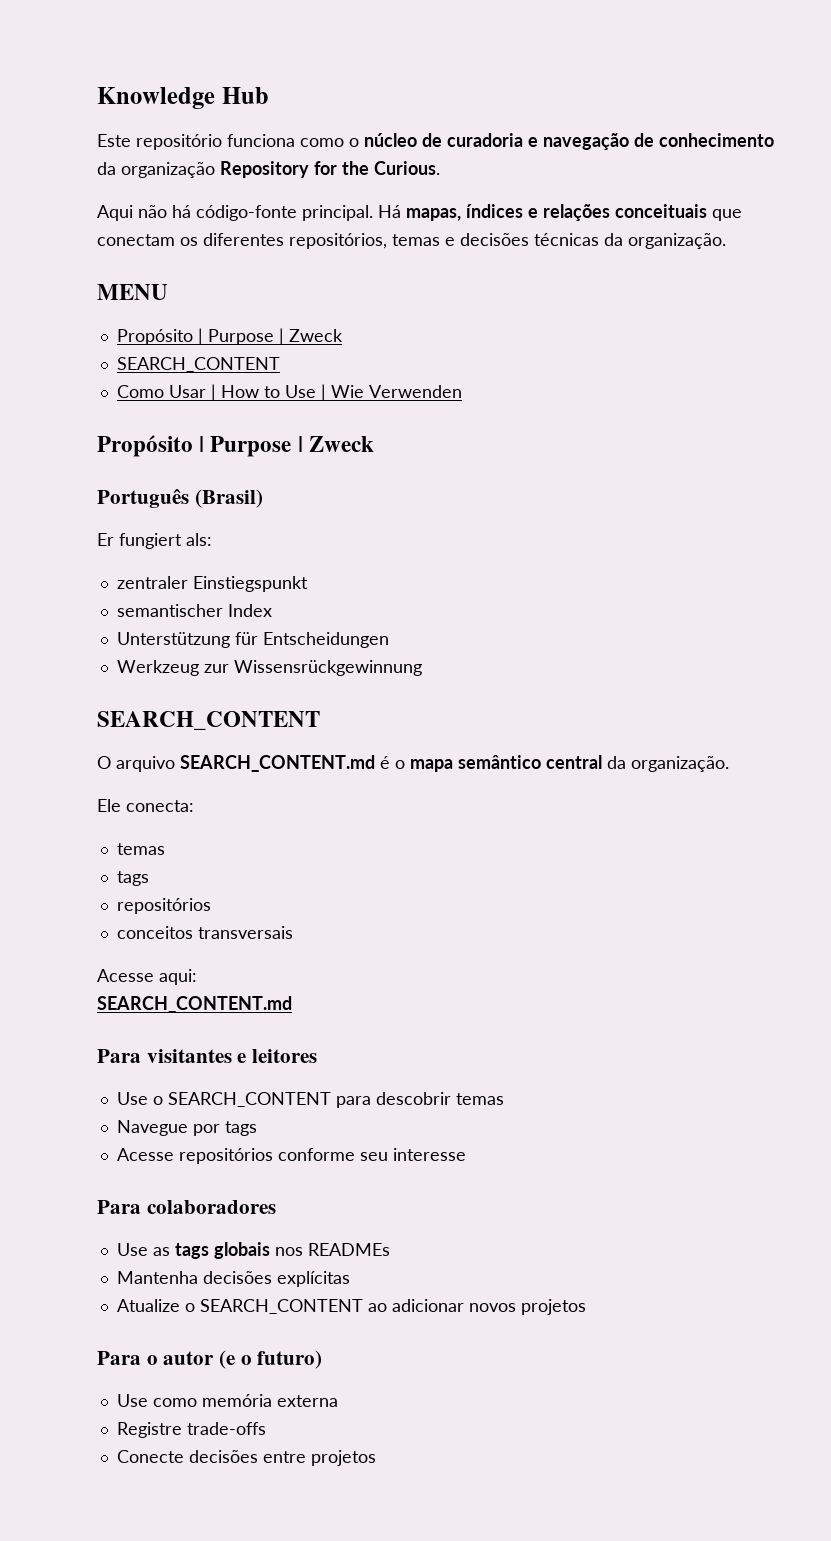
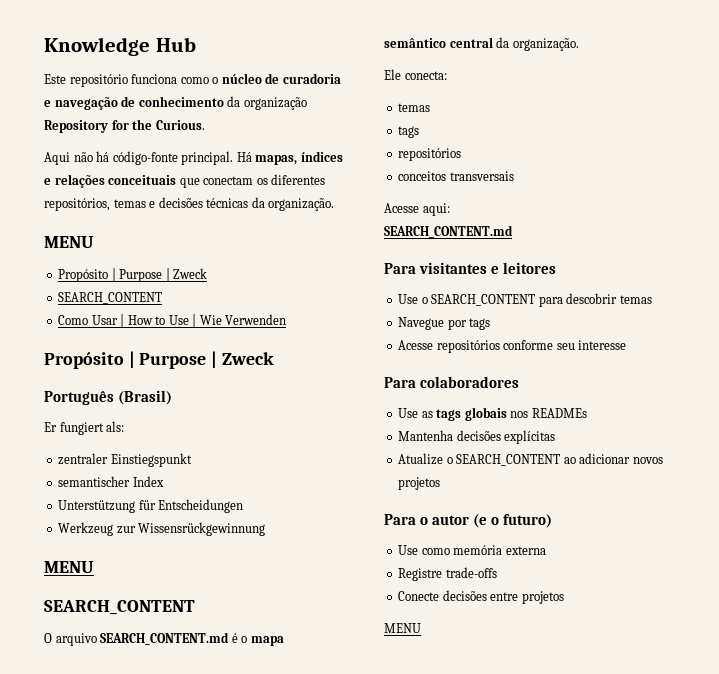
  Werkzeug zur Wissensrückgewinnung
+ MENU
  Conecte decisões entre projetos
+ MENU

